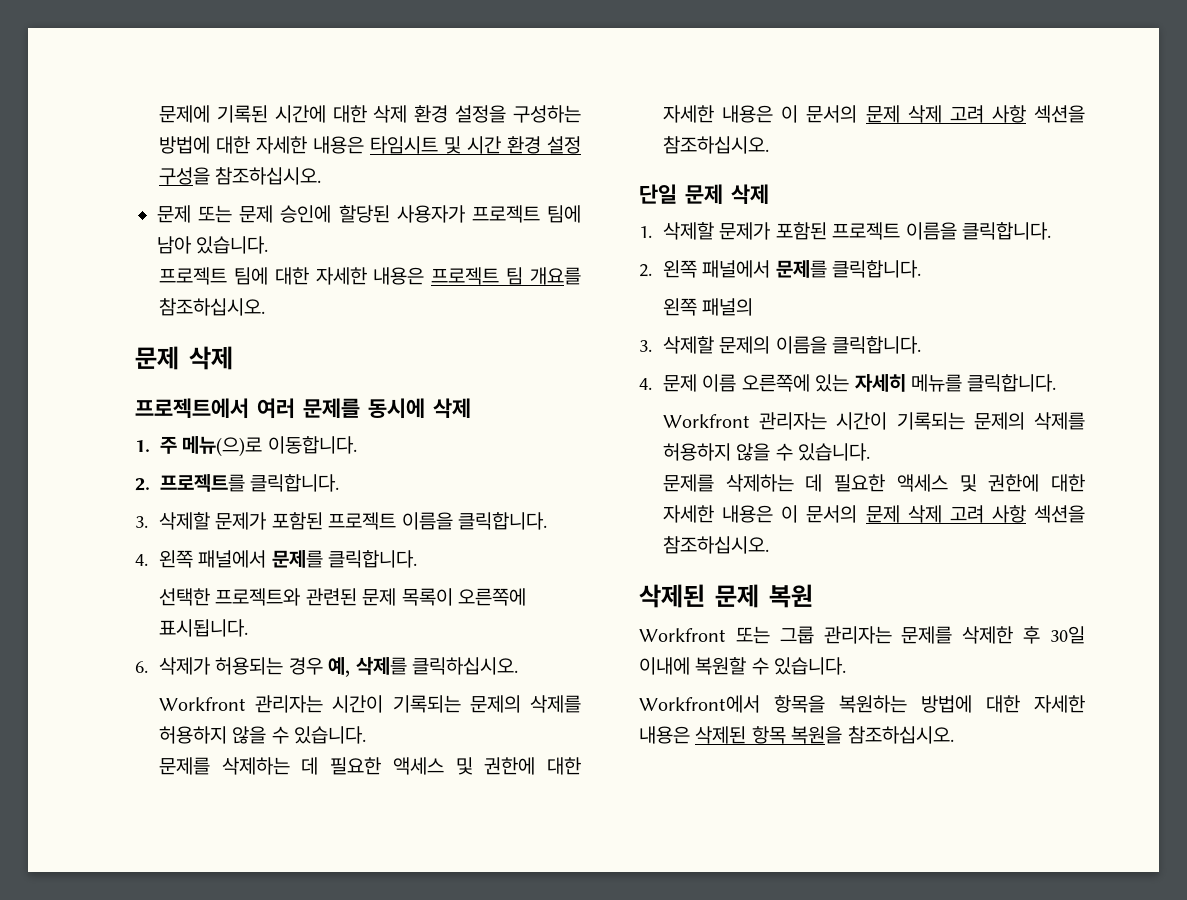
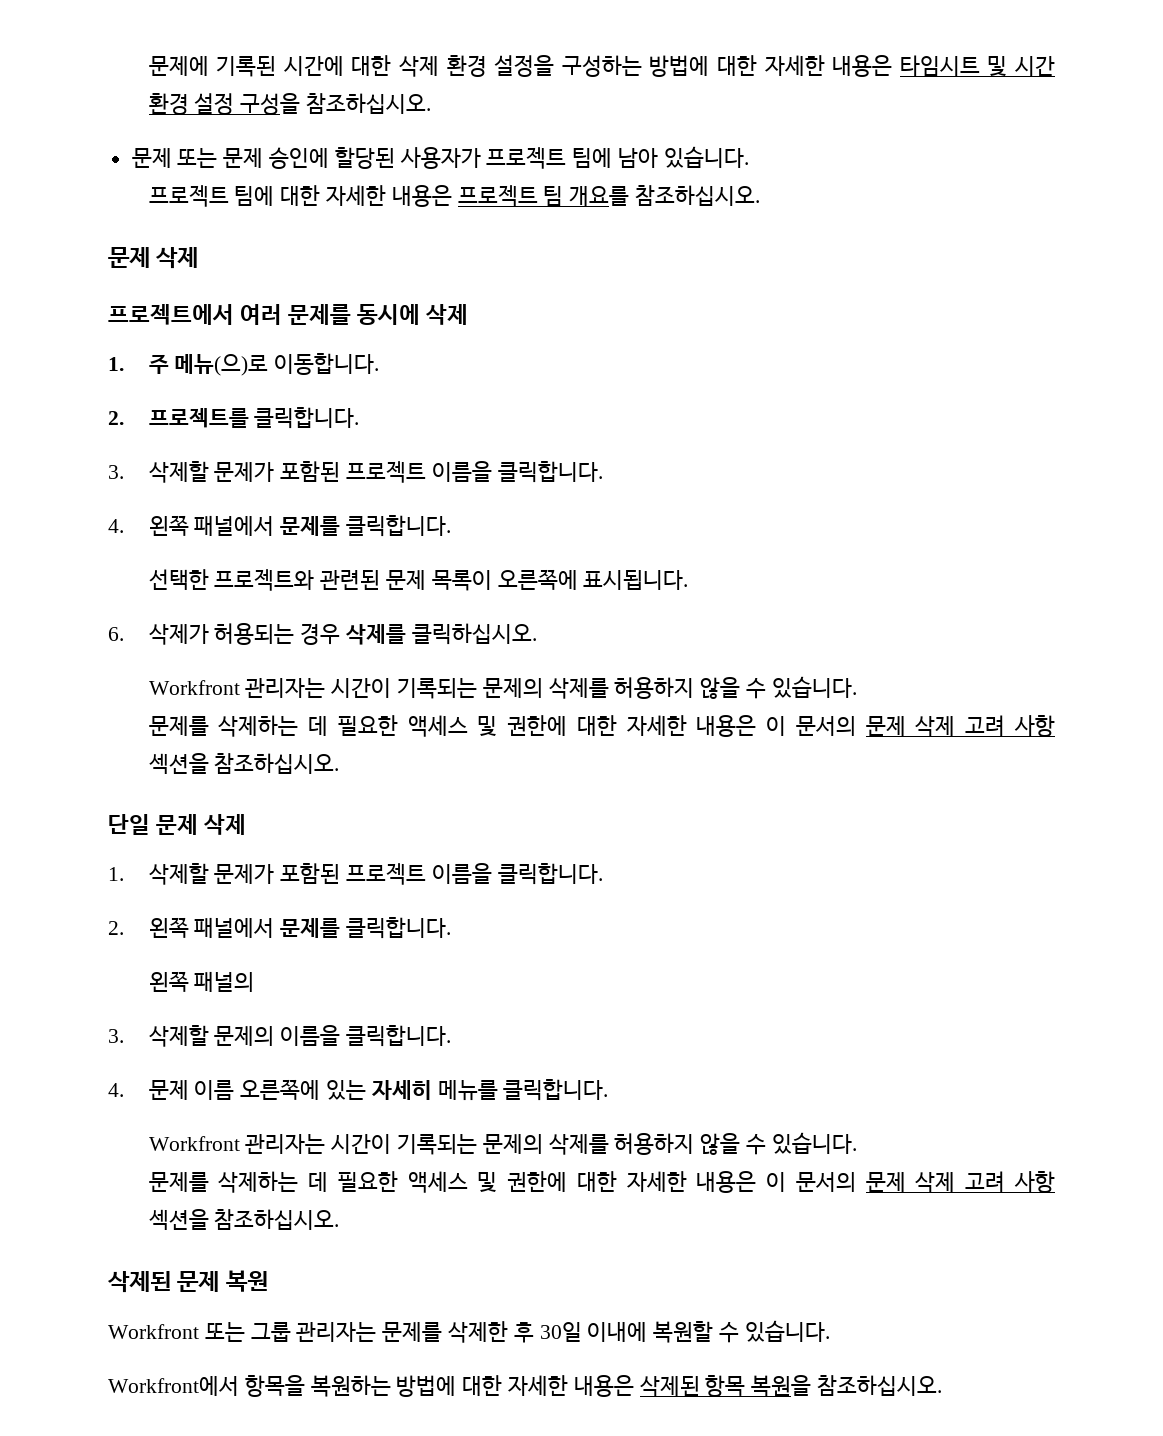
- 6. 삭제가 허용되는 경우 예, 삭제를 클릭하십시오.
+ 6. 삭제가 허용되는 경우 삭제를 클릭하십시오.

